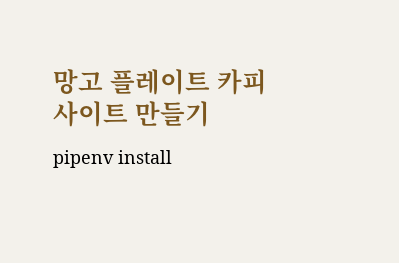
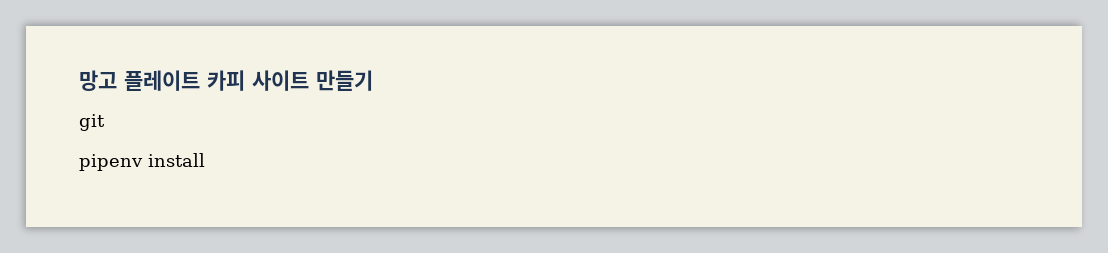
+ git

